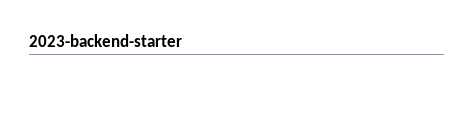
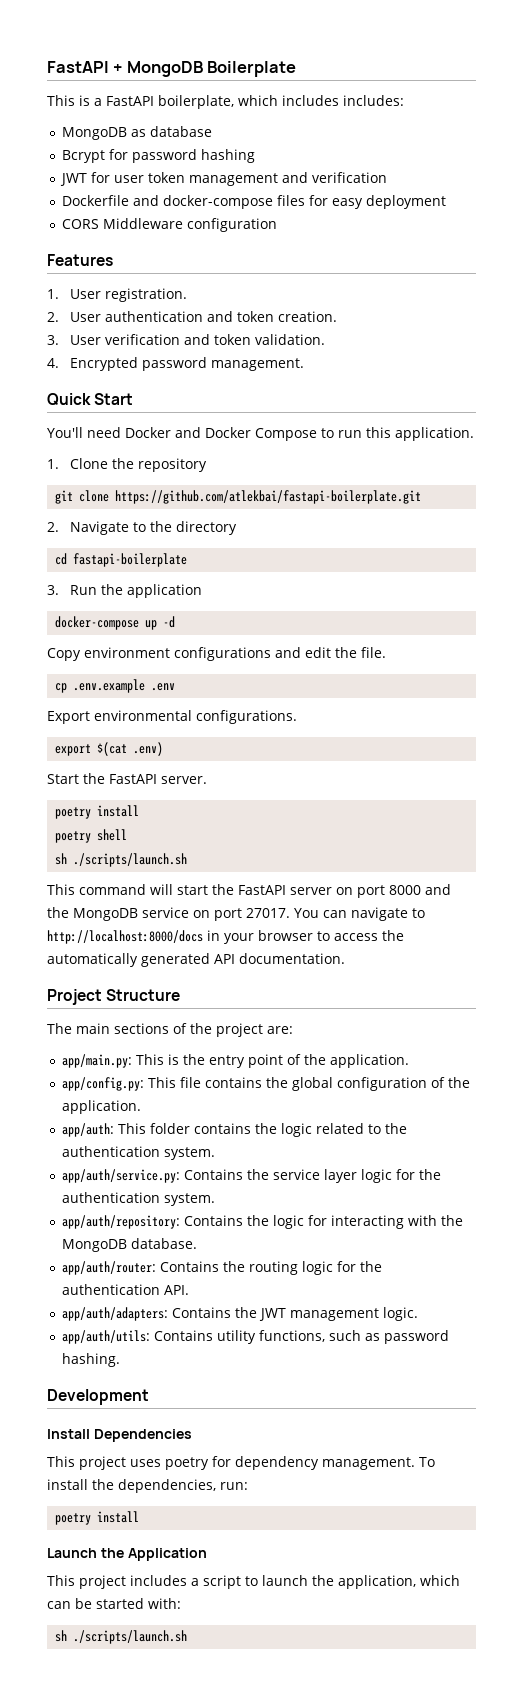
- 2023-backend-starter
+ FastAPI + MongoDB Boilerplate
+ This is a FastAPI boilerplate, which includes includes:
+ MongoDB as database
+ Bcrypt for password hashing
+ JWT for user token management and verification
+ Dockerfile and docker-compose files for easy deployment
+ CORS Middleware configuration
+ Features
+ 1. User registration.
+ 2. User authentication and token creation.
+ 3. User verification and token validation.
+ 4. Encrypted password management.
+ Quick Start
+ You'll need Docker and Docker Compose to run this application.
+ 1. Clone the repository
+ git clone https://github.com/atlekbai/fastapi-boilerplate.git
+ 2. Navigate to the directory
+ cd fastapi-boilerplate
+ 3. Run the application
+ docker-compose up -d
+ Copy environment configurations and edit the file.
+ cp .env.example .env
+ Export environmental configurations.
+ export $(cat .env)
+ Start the FastAPI server.
+ poetry install
+ poetry shell
+ sh ./scripts/launch.sh
+ This command will start the FastAPI server on port 8000 and the MongoDB service on port 27017. You can navigate to http://localhost:8000/docs in your browser to access the automatically generated API documentation.
+ Project Structure
+ The main sections of the project are:
+ app/main.py: This is the entry point of the application.
+ app/config.py: This file contains the global configuration of the application.
+ app/auth: This folder contains the logic related to the authentication system.
+ app/auth/service.py: Contains the service layer logic for the authentication system.
+ app/auth/repository: Contains the logic for interacting with the MongoDB database.
+ app/auth/router: Contains the routing logic for the authentication API.
+ app/auth/adapters: Contains the JWT management logic.
+ app/auth/utils: Contains utility functions, such as password hashing.
+ Development
+ Install Dependencies
+ This project uses poetry for dependency management. To install the dependencies, run:
+ poetry install
+ Launch the Application
+ This project includes a script to launch the application, which can be started with:
+ sh ./scripts/launch.sh

